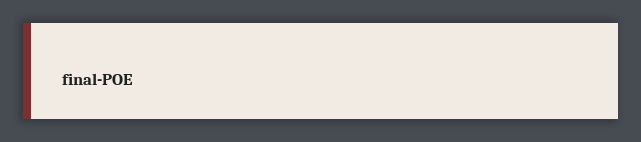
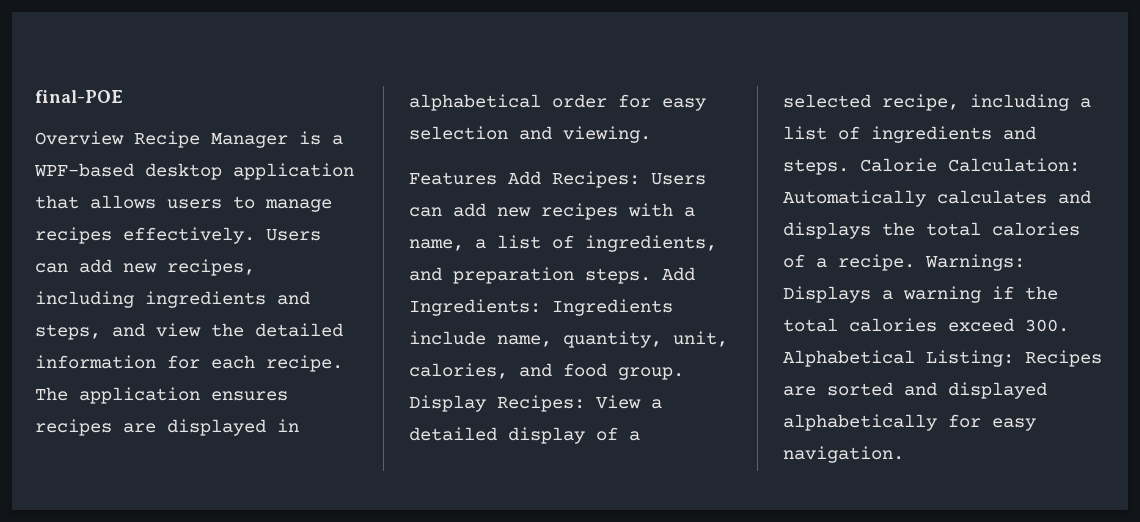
+ Overview Recipe Manager is a WPF-based desktop application that allows users to manage recipes effectively. Users can add new recipes, including ingredients and steps, and view the detailed information for each recipe. The application ensures recipes are displayed in alphabetical order for easy selection and viewing.
+ Features Add Recipes: Users can add new recipes with a name, a list of ingredients, and preparation steps. Add Ingredients: Ingredients include name, quantity, unit, calories, and food group. Display Recipes: View a detailed display of a selected recipe, including a list of ingredients and steps. Calorie Calculation: Automatically calculates and displays the total calories of a recipe. Warnings: Displays a warning if the total calories exceed 300. Alphabetical Listing: Recipes are sorted and displayed alphabetically for easy navigation.

